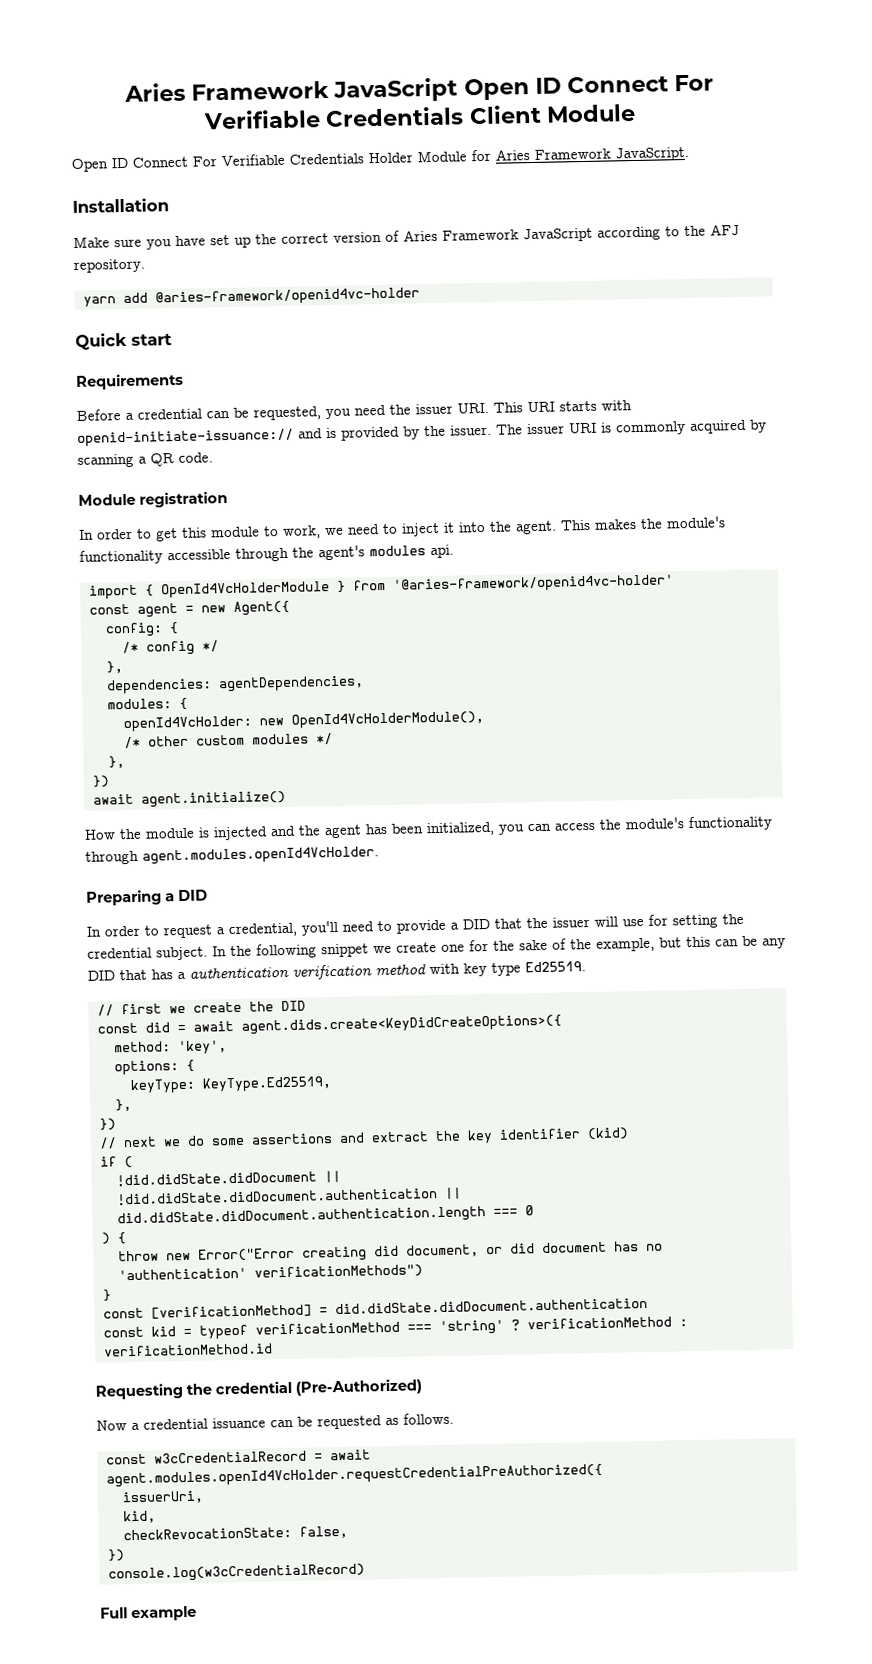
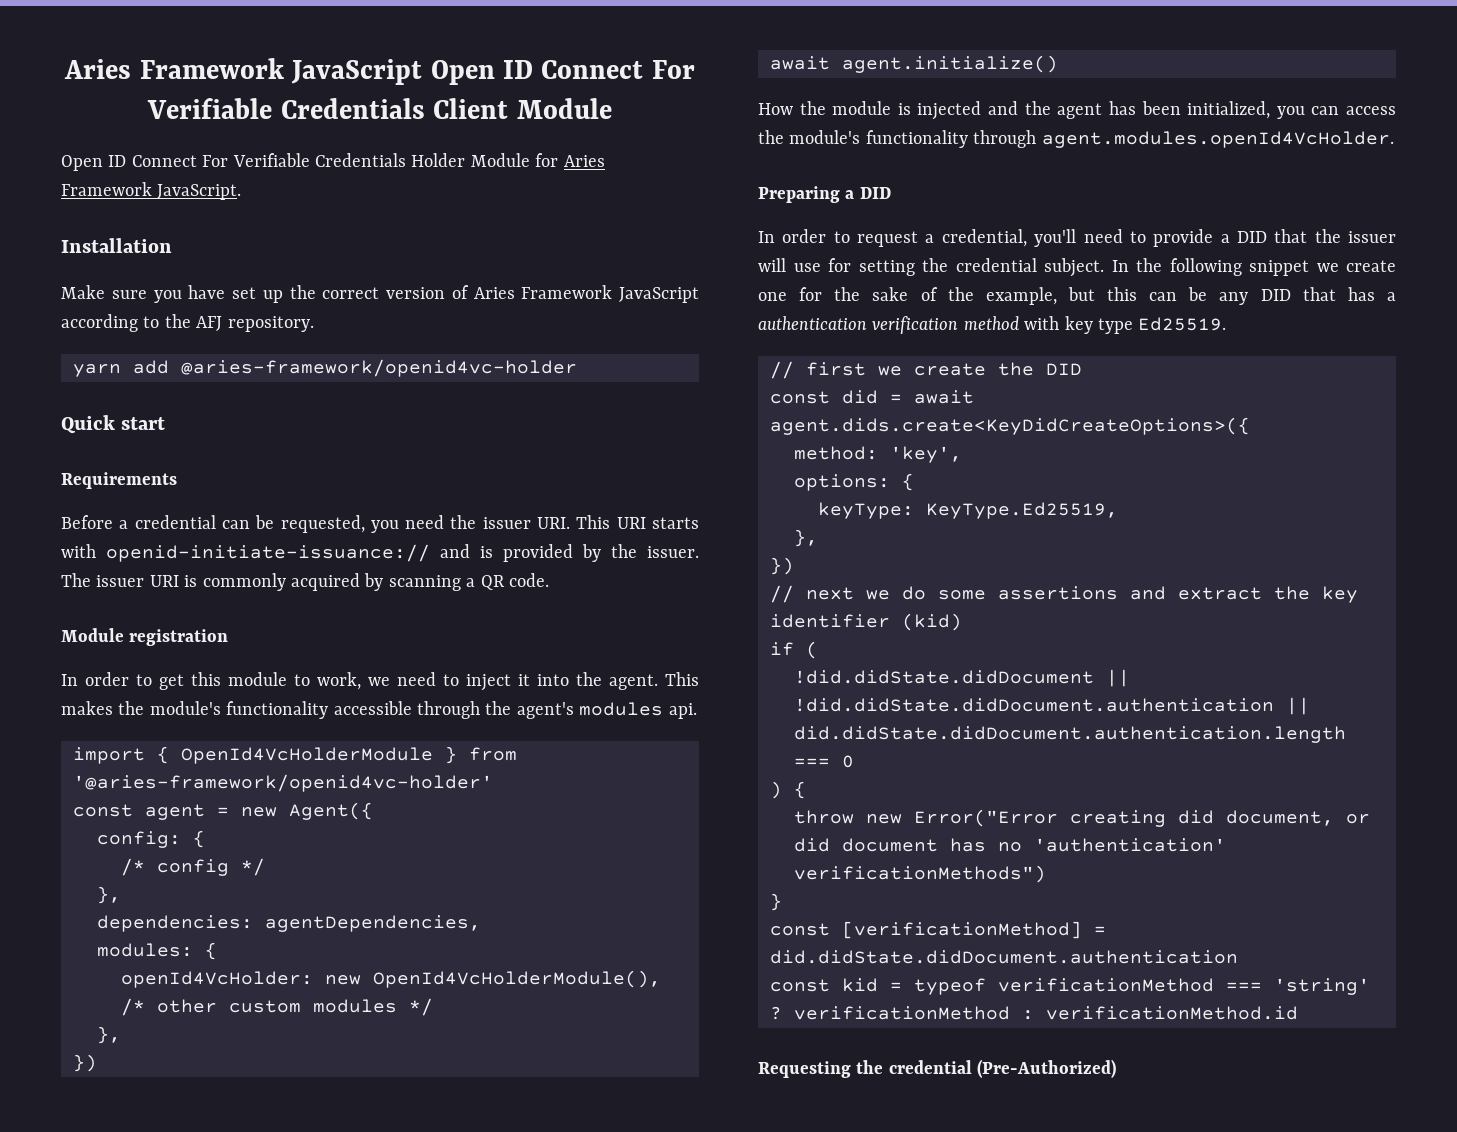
- Now a credential issuance can be requested as follows.
- const w3cCredentialRecord = await agent.modules.openId4VcHolder.requestCredentialPreAuthorized({
- issuerUri,
- kid,
- checkRevocationState: false,
- })
- console.log(w3cCredentialRecord)
- Full example

